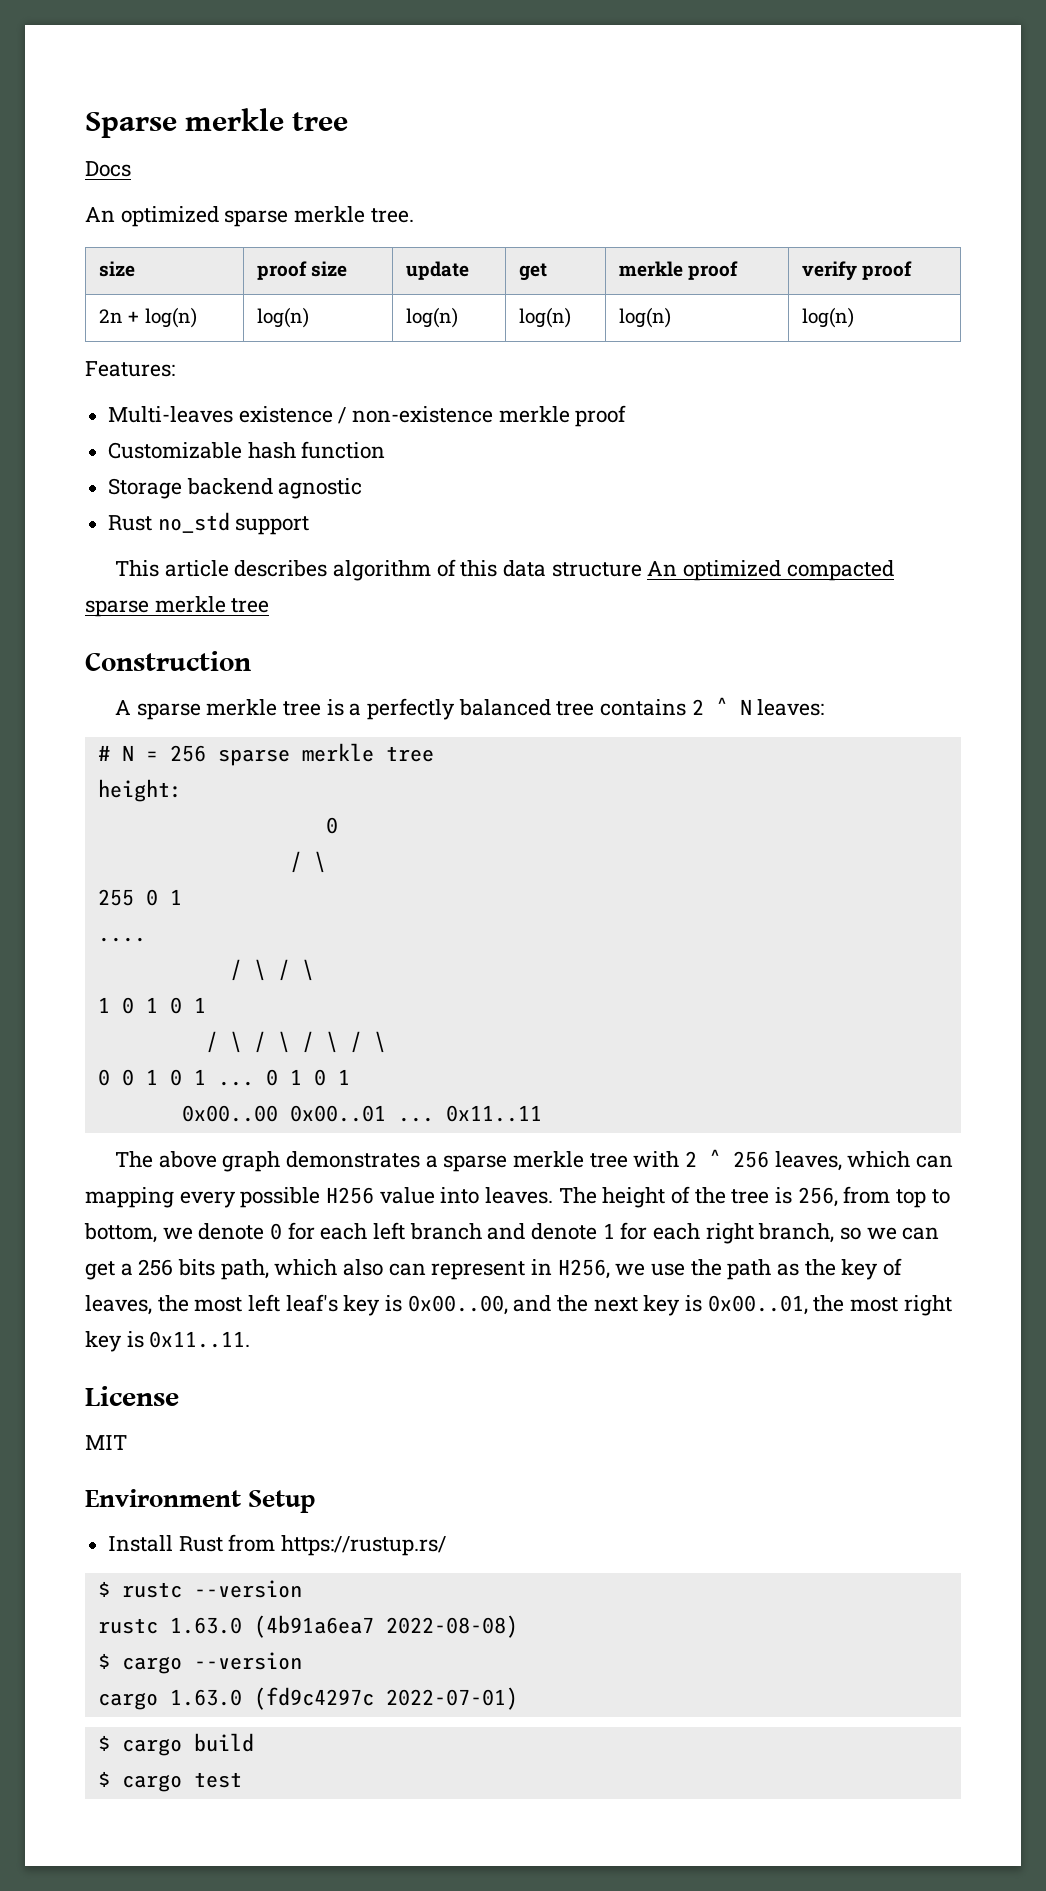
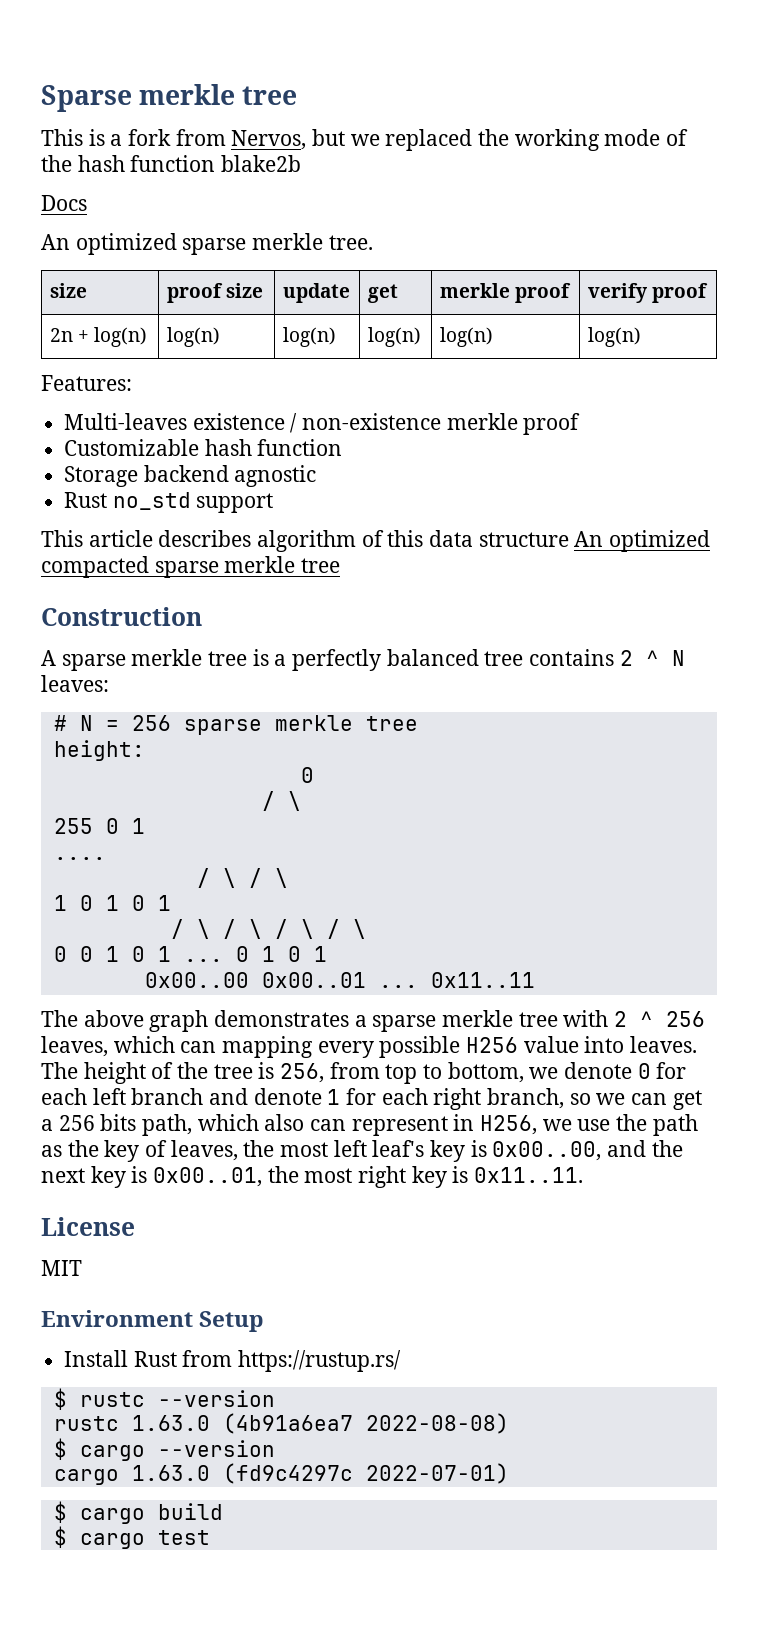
+ This is a fork from Nervos, but we replaced the working mode of the hash function blake2b

